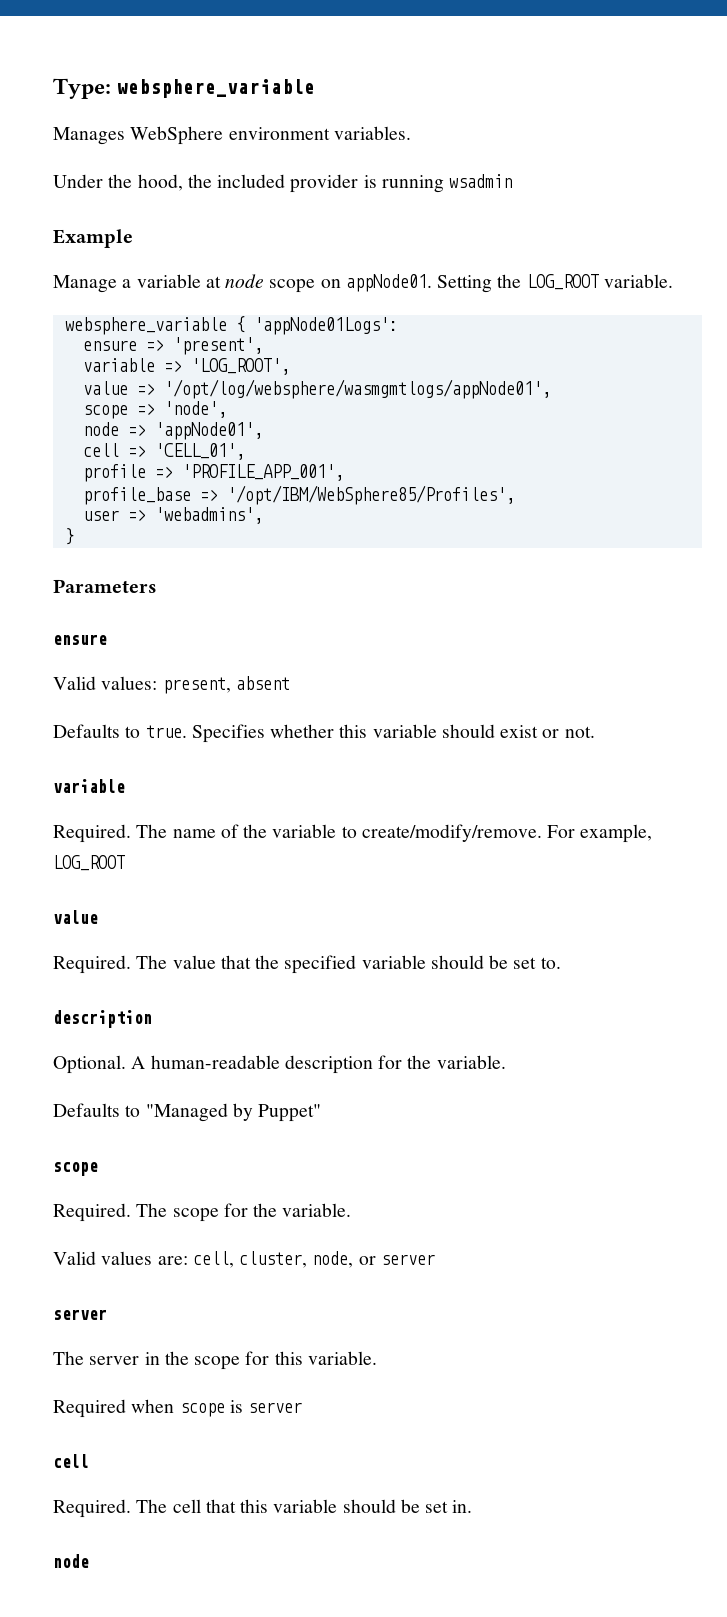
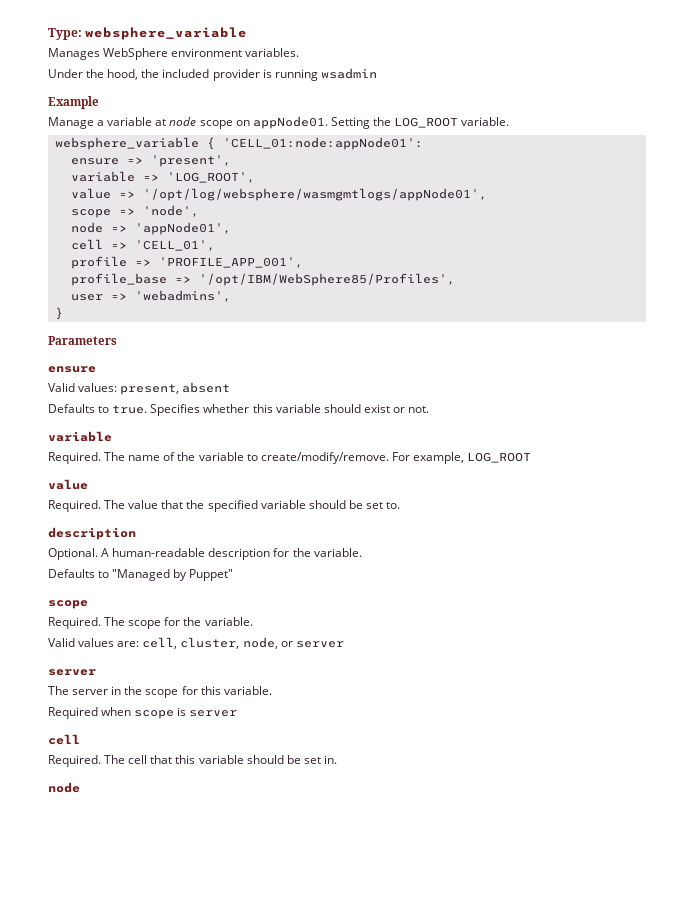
- websphere_variable { 'appNode01Logs':
+ websphere_variable { 'CELL_01:node:appNode01':

